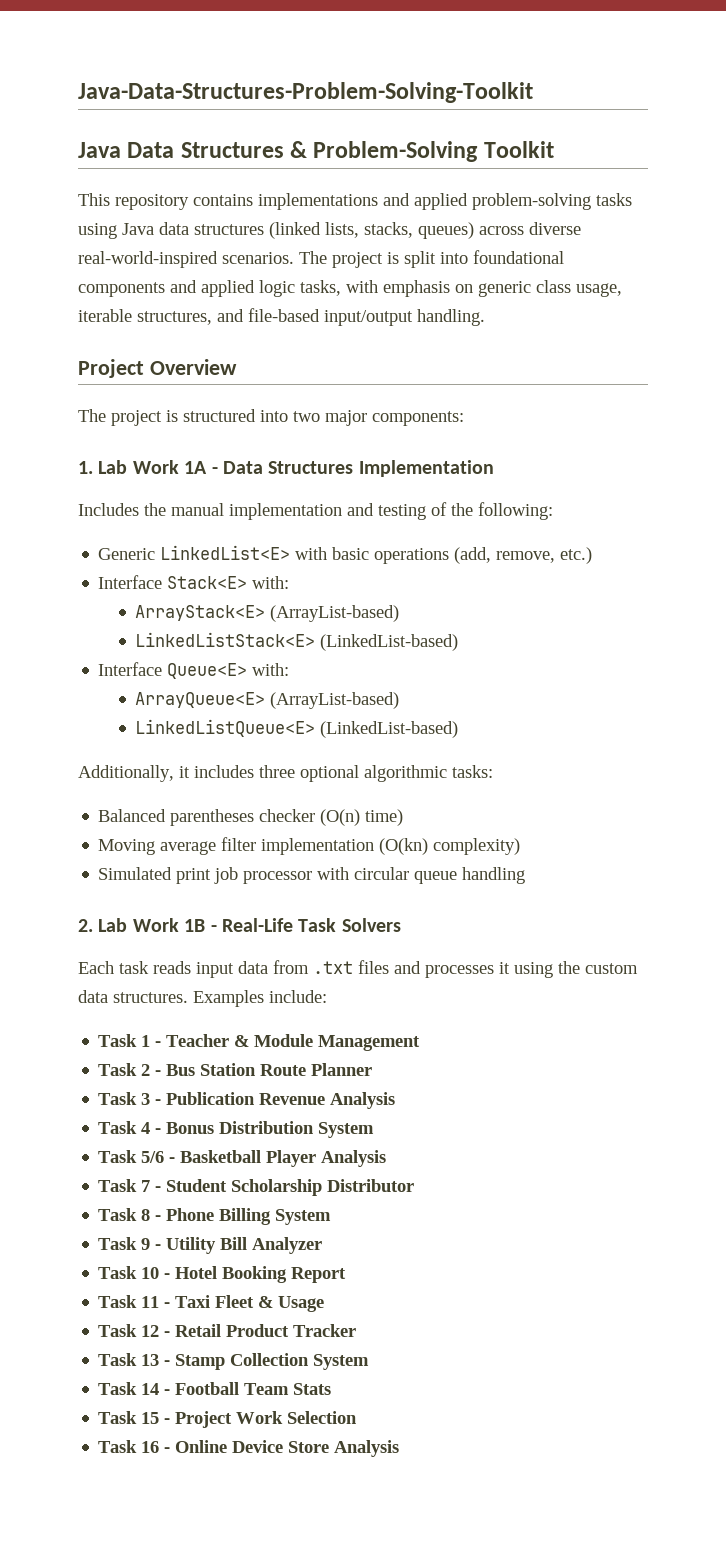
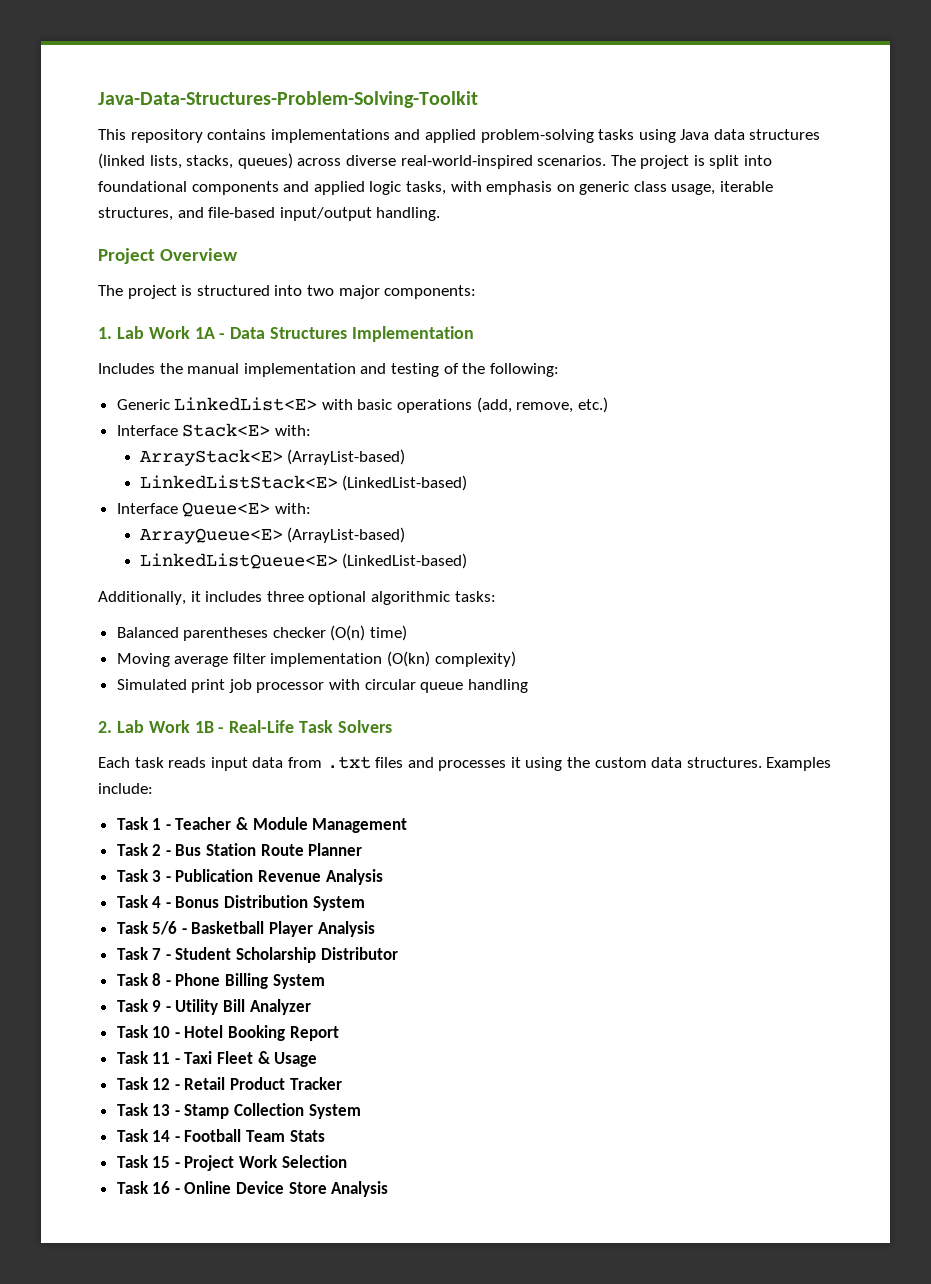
- Java Data Structures & Problem-Solving Toolkit

